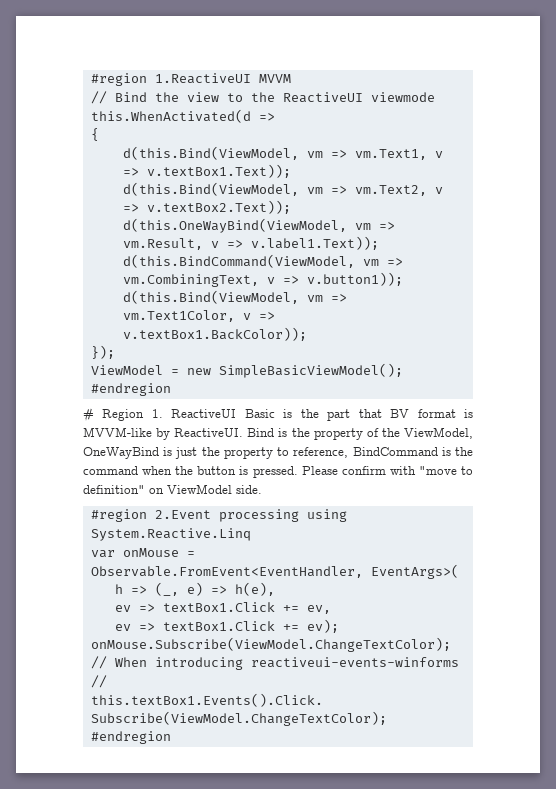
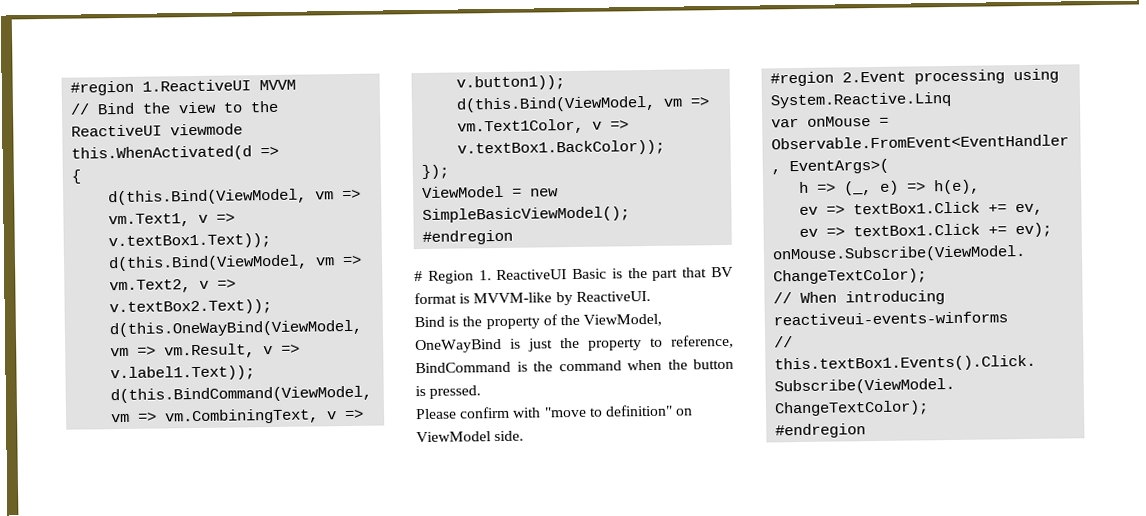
- # Region 1. ReactiveUI Basic is the part that BV format is MVVM-like by ReactiveUI. Bind is the property of the ViewModel, OneWayBind is just the property to reference, BindCommand is the command when the button is pressed. Please confirm with "move to definition" on ViewModel side.
+ # Region 1. ReactiveUI Basic is the part that BV format is MVVM-like by ReactiveUI.
+ Bind is the property of the ViewModel, OneWayBind is just the property to reference, BindCommand is the command when the button is pressed.
+ Please confirm with "move to definition" on ViewModel side.

